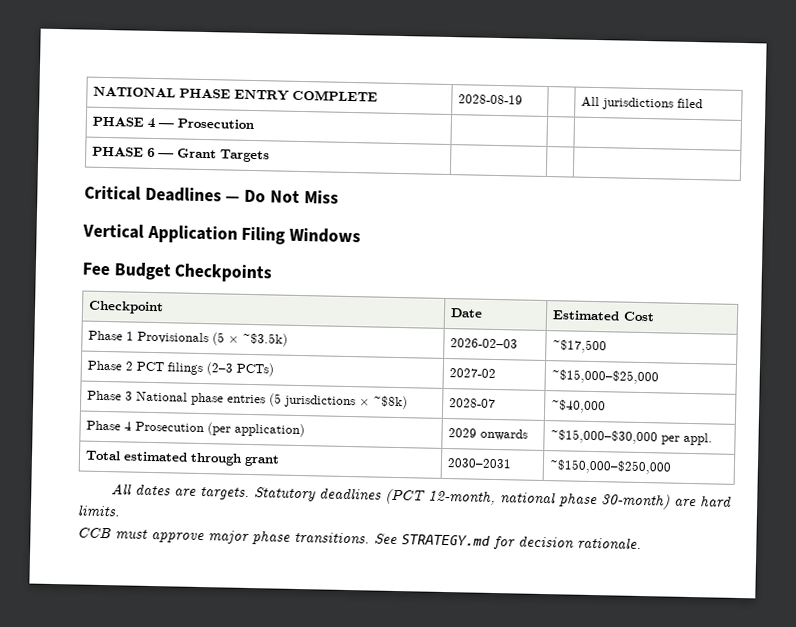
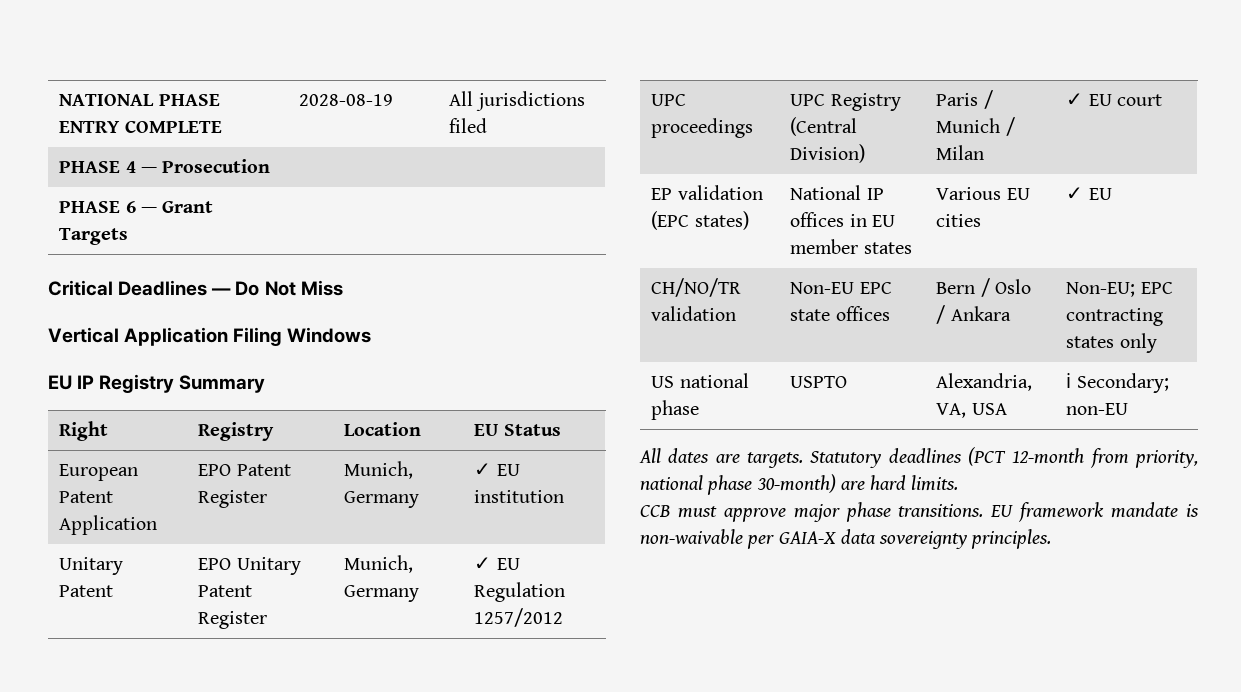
- Fee Budget Checkpoints
- Checkpoint | Date | Estimated Cost
- Phase 1 Provisionals (5 × ~$3.5k) | 2026-02–03 | ~$17,500
- Phase 2 PCT filings (2–3 PCTs) | 2027-02 | ~$15,000–$25,000
- Phase 3 National phase entries (5 jurisdictions × ~$8k) | 2028-07 | ~$40,000
- Phase 4 Prosecution (per application) | 2029 onwards | ~$15,000–$30,000 per appl.
- Total estimated through grant | 2030–2031 | ~$150,000–$250,000
+ EU IP Registry Summary
+ Right | Registry | Location | EU Status
+ European Patent Application | EPO Patent Register | Munich, Germany | ✓ EU institution
+ Unitary Patent | EPO Unitary Patent Register | Munich, Germany | ✓ EU Regulation 1257/2012
+ UPC proceedings | UPC Registry (Central Division) | Paris / Munich / Milan | ✓ EU court
+ EP validation (EPC states) | National IP offices in EU member states | Various EU cities | ✓ EU
+ CH/NO/TR validation | Non-EU EPC state offices | Bern / Oslo / Ankara | Non-EU; EPC contracting states only
+ US national phase | USPTO | Alexandria, VA, USA | ℹ Secondary; non-EU
- Statutory deadlines (PCT 12-month, national phase 30-month) are hard limits.
+ Statutory deadlines (PCT 12-month from priority, national phase 30-month) are hard limits.
- See STRATEGY.md for decision rationale.
+ EU framework mandate is non-waivable per GAIA-X data sovereignty principles.

